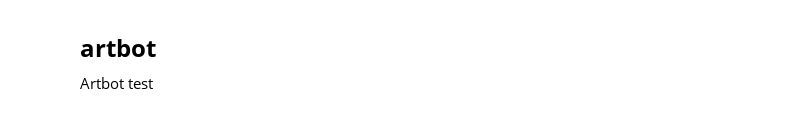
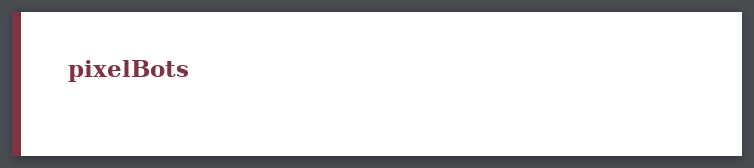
- artbot
- Artbot test
+ pixelBots

